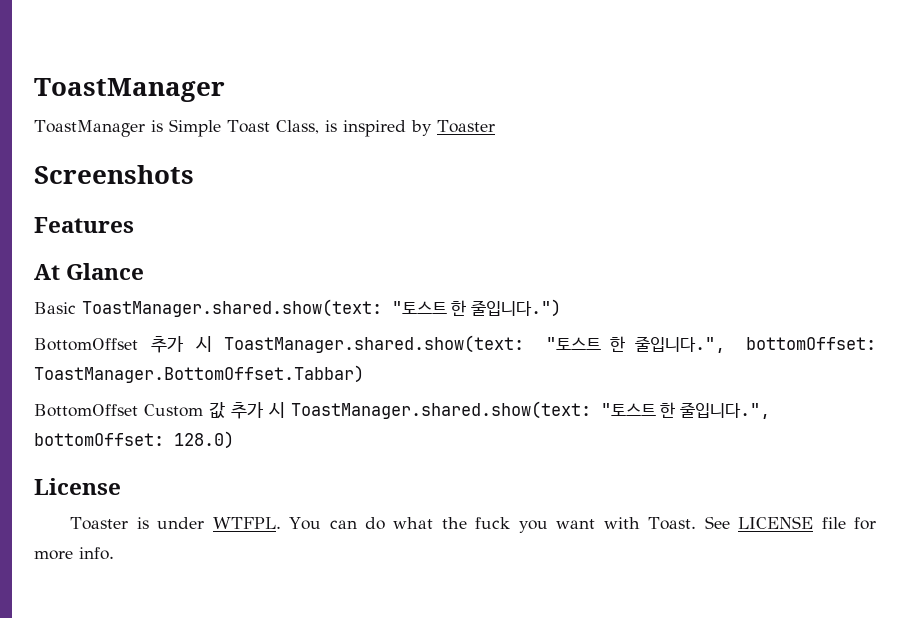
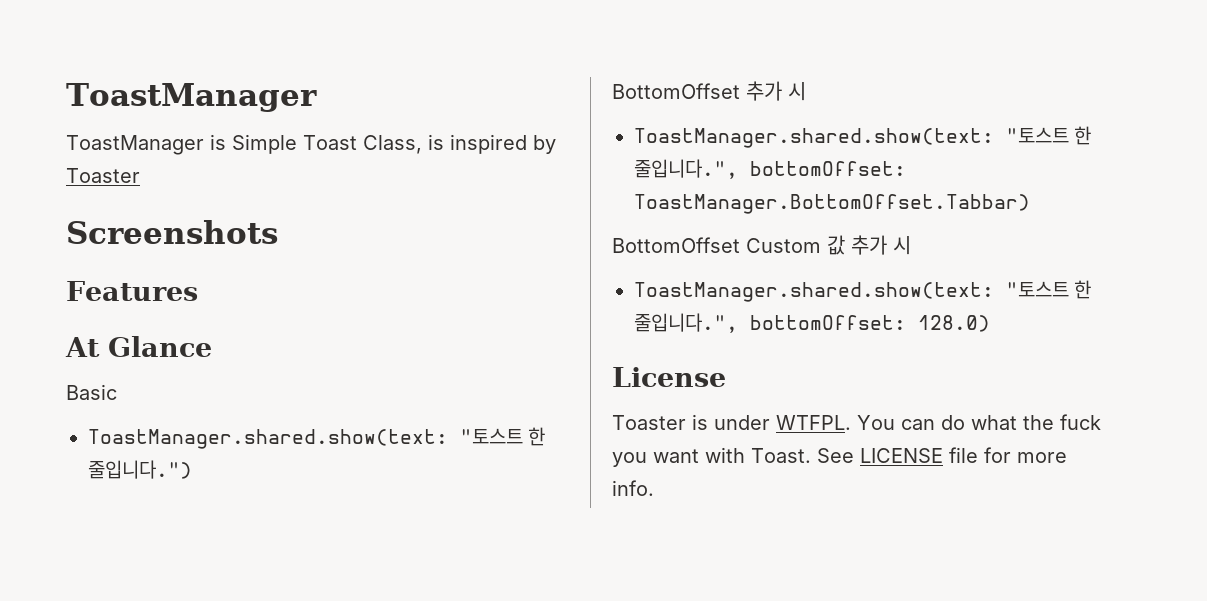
- Basic ToastManager.shared.show(text: "토스트 한 줄입니다.")
+ Basic
+ ToastManager.shared.show(text: "토스트 한 줄입니다.")
- BottomOffset 추가 시 ToastManager.shared.show(text: "토스트 한 줄입니다.", bottomOffset: ToastManager.BottomOffset.Tabbar)
+ BottomOffset 추가 시
+ ToastManager.shared.show(text: "토스트 한 줄입니다.", bottomOffset: ToastManager.BottomOffset.Tabbar)
- BottomOffset Custom 값 추가 시 ToastManager.shared.show(text: "토스트 한 줄입니다.", bottomOffset: 128.0)
+ BottomOffset Custom 값 추가 시
+ ToastManager.shared.show(text: "토스트 한 줄입니다.", bottomOffset: 128.0)

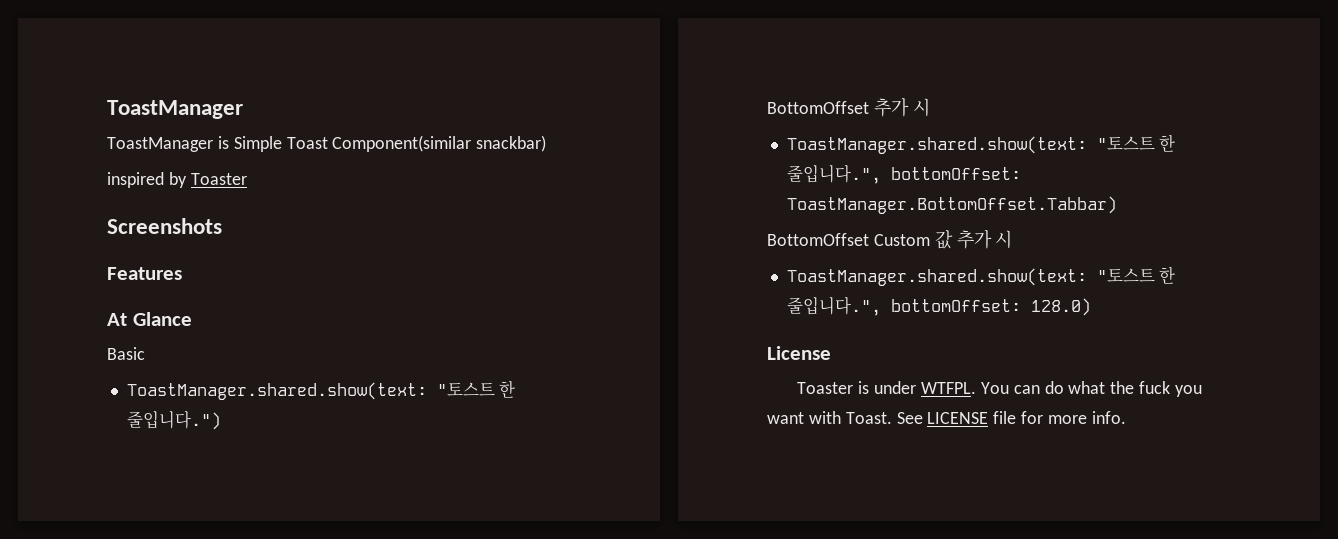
- ToastManager is Simple Toast Class, is inspired by Toaster
+ ToastManager is Simple Toast Component(similar snackbar)
+ inspired by Toaster

